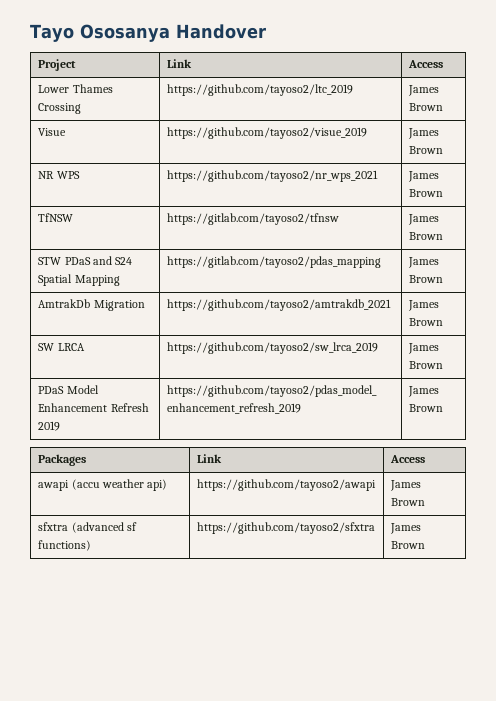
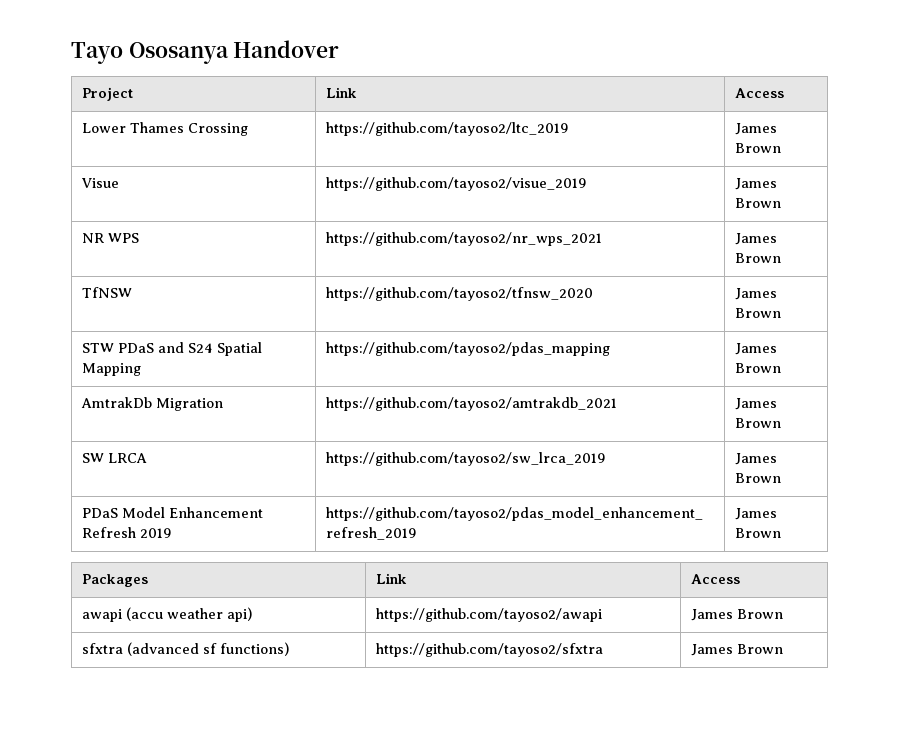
- TfNSW | https://gitlab.com/tayoso2/tfnsw | James Brown
+ TfNSW | https://github.com/tayoso2/tfnsw_2020 | James Brown
- STW PDaS and S24 Spatial Mapping | https://gitlab.com/tayoso2/pdas_mapping | James Brown
+ STW PDaS and S24 Spatial Mapping | https://github.com/tayoso2/pdas_mapping | James Brown

